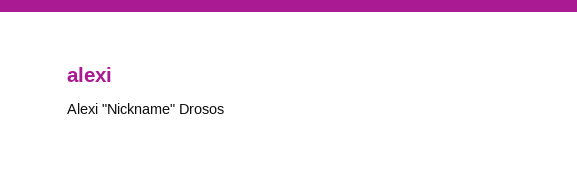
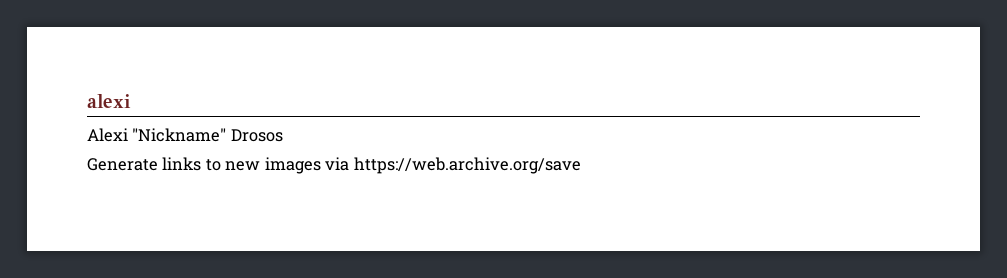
+ Generate links to new images via https://web.archive.org/save

